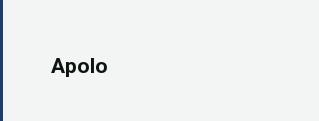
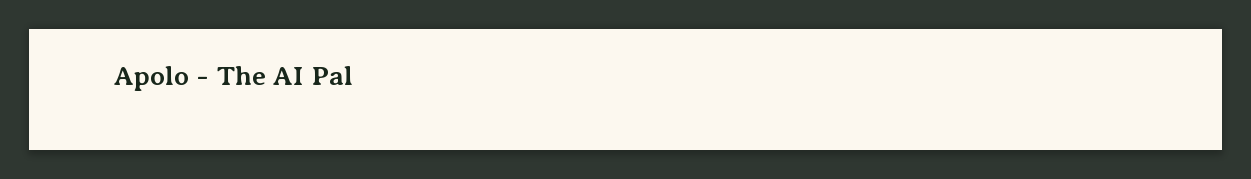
- Apolo
+ Apolo - The AI Pal

